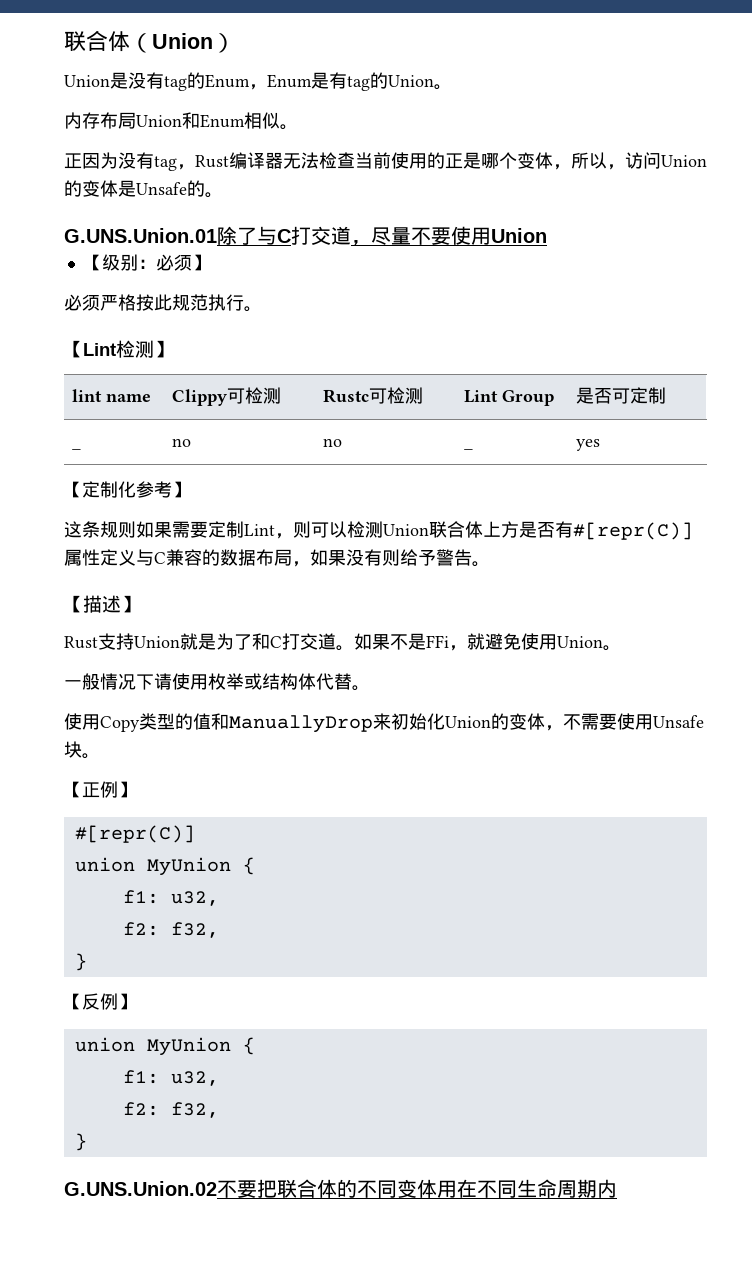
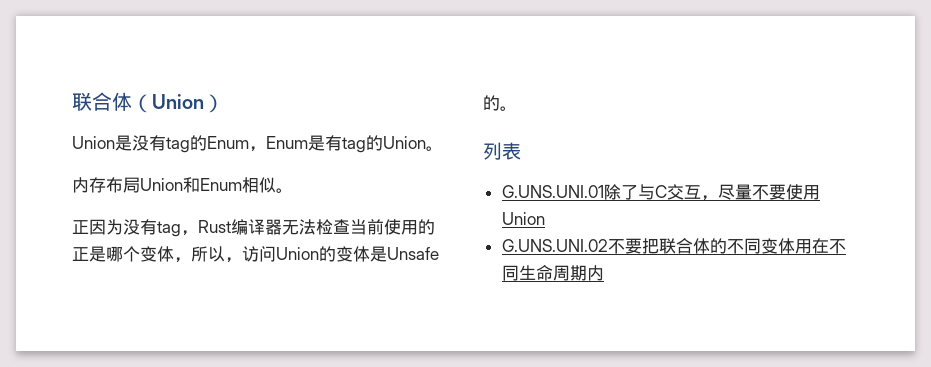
- G.UNS.Union.01除了与C打交道，尽量不要使用Union
+ 列表
+ G.UNS.UNI.01除了与C交互，尽量不要使用Union
- 【级别：必须】
- 必须严格按此规范执行。
- 【Lint检测】
- lint name | Clippy可检测 | Rustc可检测 | Lint Group | 是否可定制
- _ | no | no | _ | yes
- 【定制化参考】
- 这条规则如果需要定制Lint，则可以检测Union联合体上方是否有#[repr(C)]属性定义与C兼容的数据布局，如果没有则给予警告。
- 【描述】
- Rust支持Union就是为了和C打交道。如果不是FFi，就避免使用Union。
- 一般情况下请使用枚举或结构体代替。
- 使用Copy类型的值和ManuallyDrop来初始化Union的变体，不需要使用Unsafe块。
- 【正例】
- #[repr(C)]
- union MyUnion {
- f1: u32,
- f2: f32,
- }
- 【反例】
- union MyUnion {
- f1: u32,
- f2: f32,
- }
- G.UNS.Union.02不要把联合体的不同变体用在不同生命周期内
+ G.UNS.UNI.02不要把联合体的不同变体用在不同生命周期内

